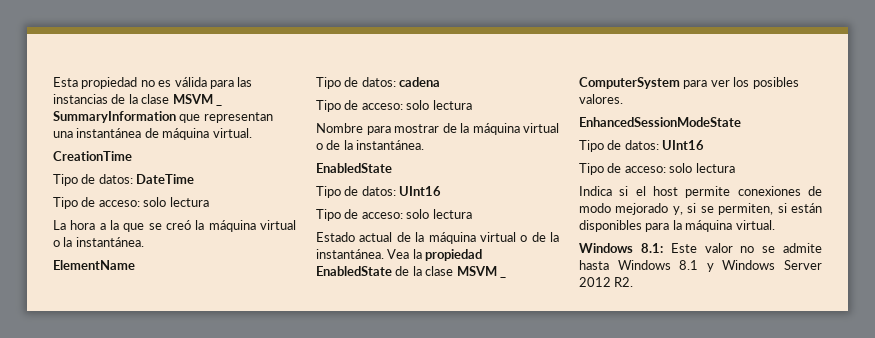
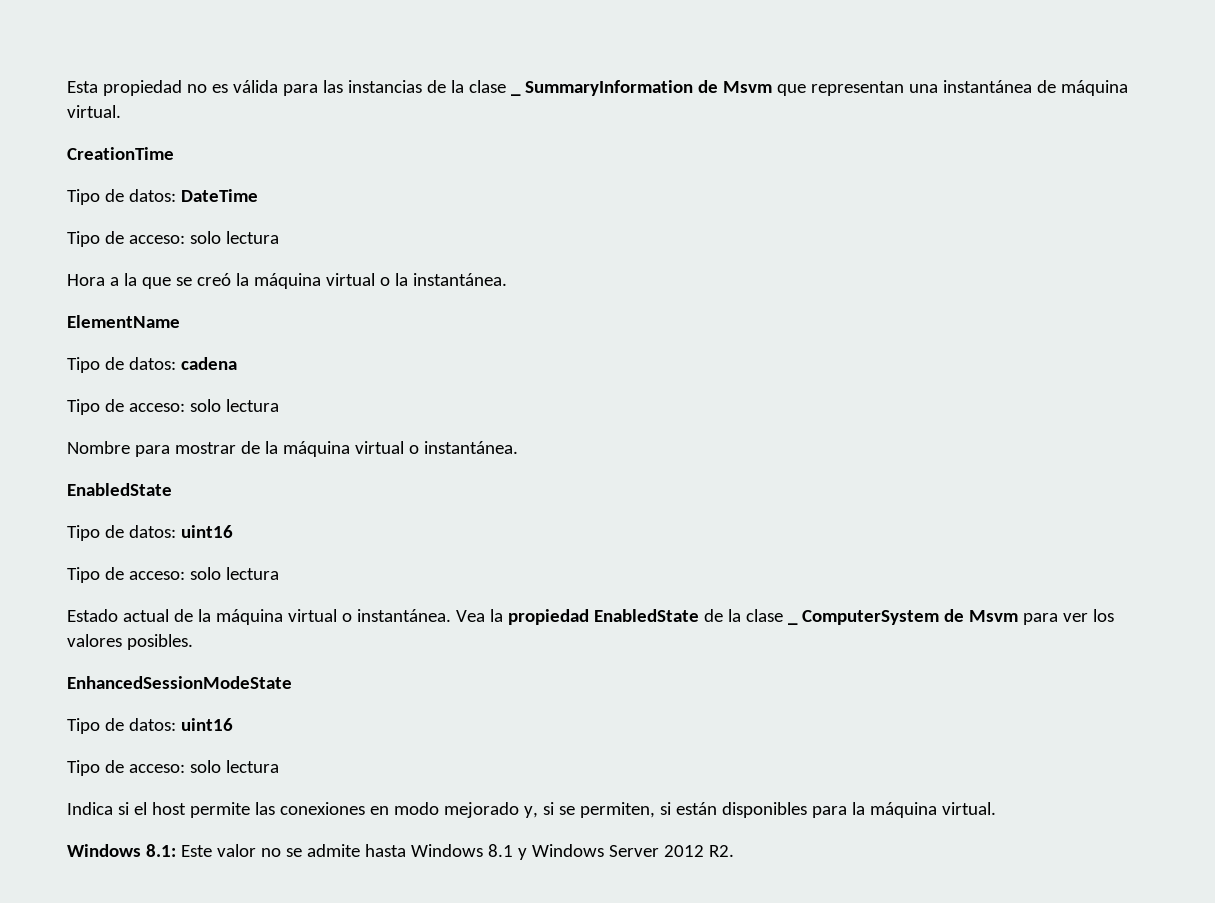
- Esta propiedad no es válida para las instancias de la clase MSVM _ SummaryInformation que representan una instantánea de máquina virtual.
+ Esta propiedad no es válida para las instancias de la clase _ SummaryInformation de Msvm que representan una instantánea de máquina virtual.
- La hora a la que se creó la máquina virtual o la instantánea.
+ Hora a la que se creó la máquina virtual o la instantánea.
- Nombre para mostrar de la máquina virtual o de la instantánea.
+ Nombre para mostrar de la máquina virtual o instantánea.
  EnabledState
- Tipo de datos: UInt16
+ Tipo de datos: uint16
- Estado actual de la máquina virtual o de la instantánea.
+ Estado actual de la máquina virtual o instantánea.
- Vea la propiedad EnabledState de la clase MSVM _ ComputerSystem para ver los posibles valores.
+ Vea la propiedad EnabledState de la clase _ ComputerSystem de Msvm para ver los valores posibles.
  EnhancedSessionModeState
- Tipo de datos: UInt16
+ Tipo de datos: uint16
- Indica si el host permite conexiones de modo mejorado y, si se permiten, si están disponibles para la máquina virtual.
+ Indica si el host permite las conexiones en modo mejorado y, si se permiten, si están disponibles para la máquina virtual.

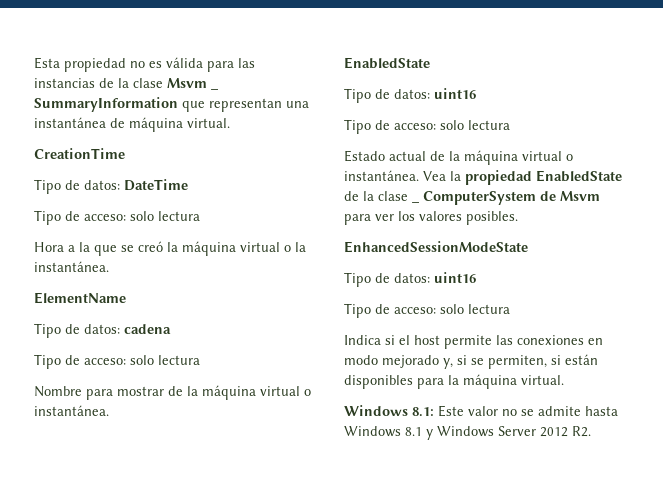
- Esta propiedad no es válida para las instancias de la clase _ SummaryInformation de Msvm que representan una instantánea de máquina virtual.
+ Esta propiedad no es válida para las instancias de la clase Msvm _ SummaryInformation que representan una instantánea de máquina virtual.

